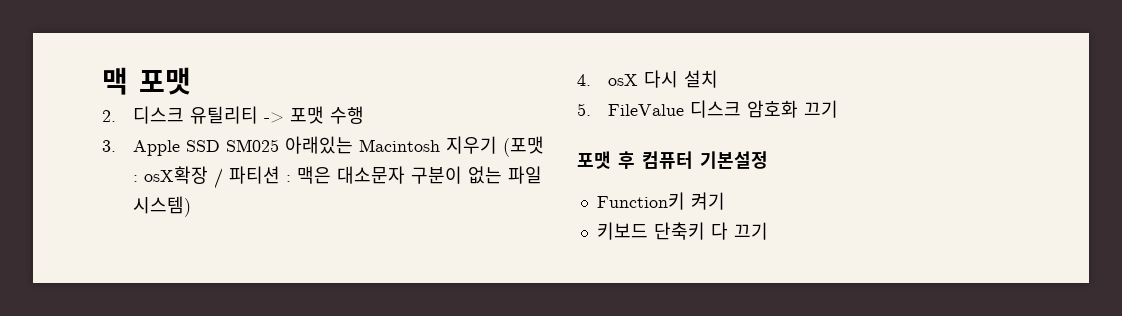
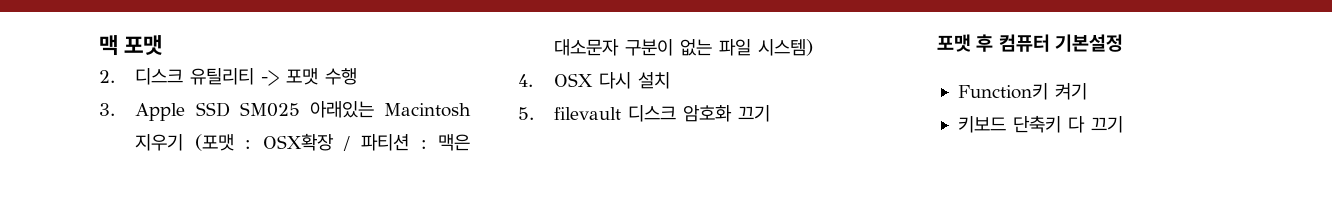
- 3. Apple SSD SM025 아래있는 Macintosh 지우기 (포맷 : osX확장 / 파티션 : 맥은 대소문자 구분이 없는 파일 시스템)
+ 3. Apple SSD SM025 아래있는 Macintosh 지우기 (포맷 : OSX확장 / 파티션 : 맥은 대소문자 구분이 없는 파일 시스템)
- 4. osX 다시 설치
+ 4. OSX 다시 설치
- 5. FileValue 디스크 암호화 끄기
+ 5. filevault 디스크 암호화 끄기

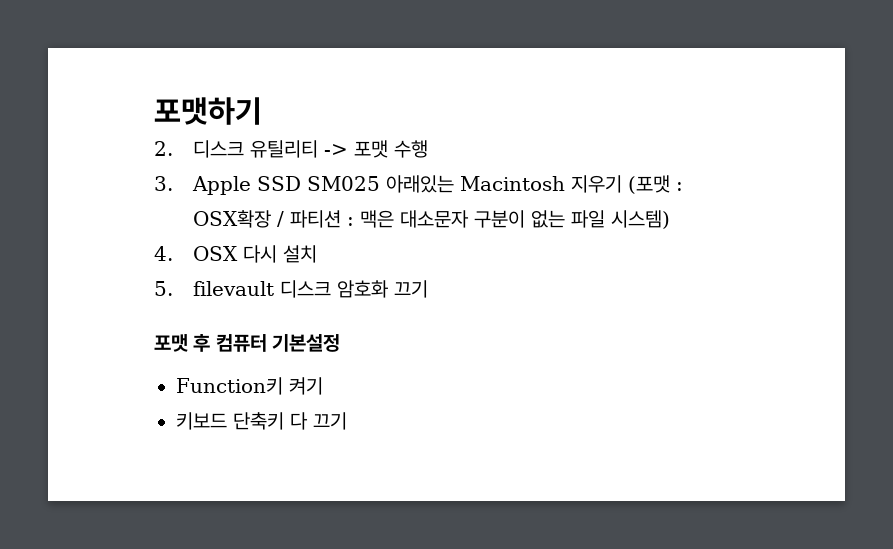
- 맥 포맷
+ 포맷하기

